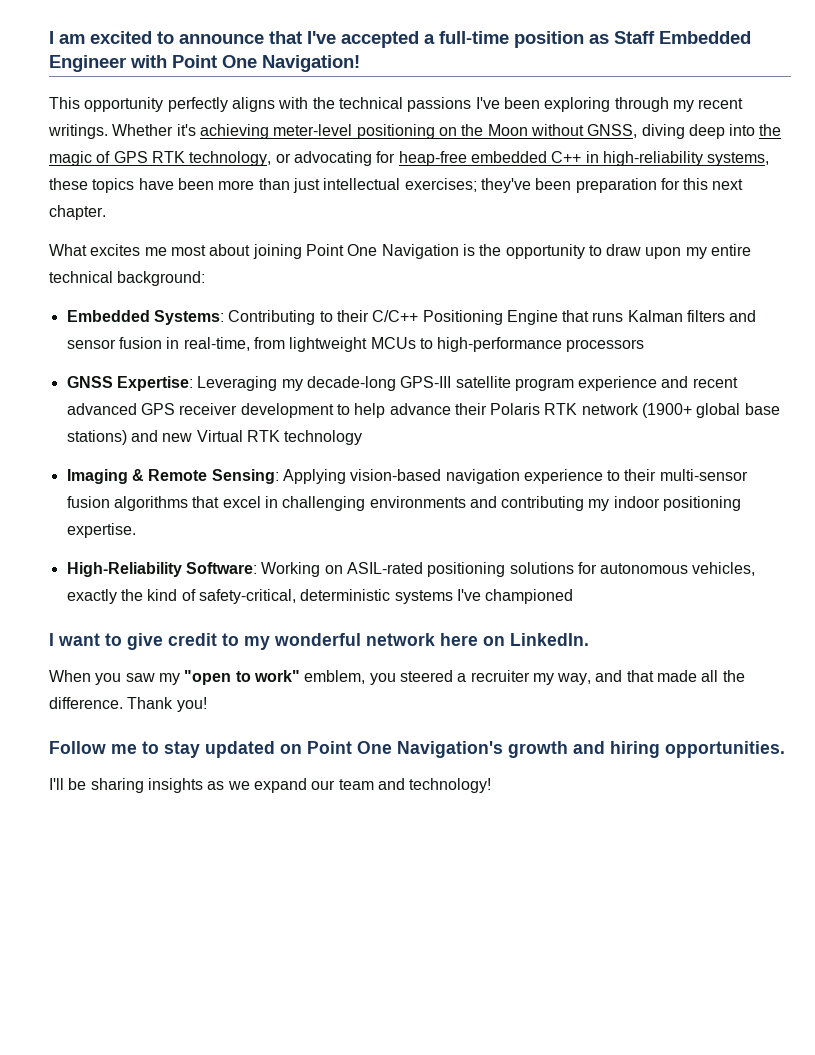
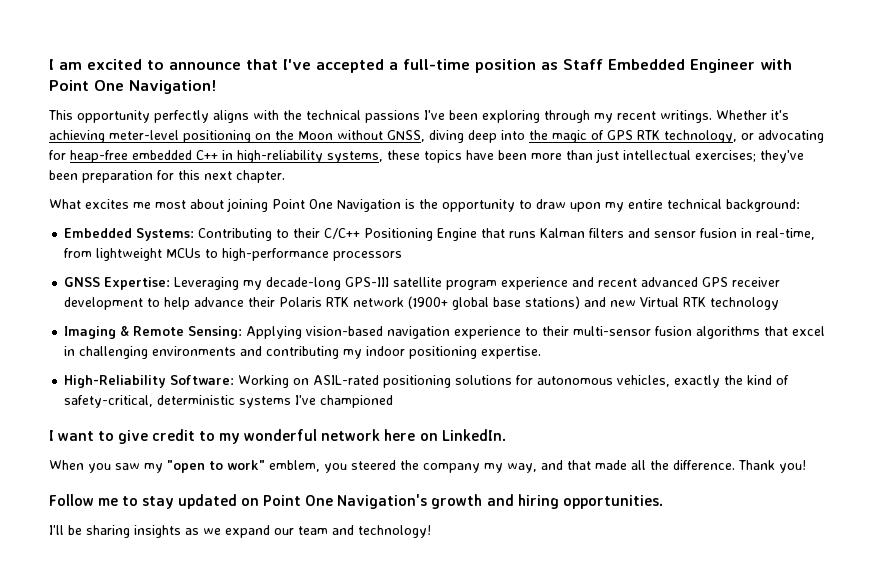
- When you saw my "open to work" emblem, you steered a recruiter my way, and that made all the difference.
+ When you saw my "open to work" emblem, you steered the company my way, and that made all the difference.

